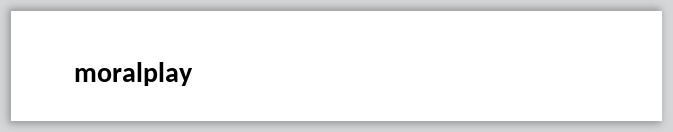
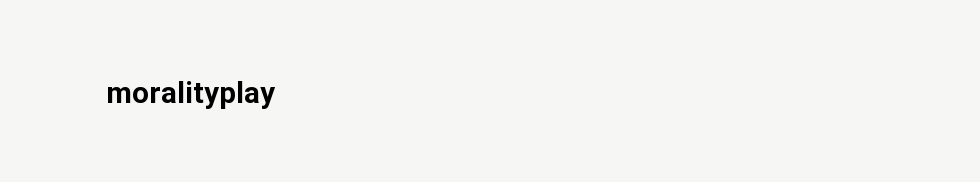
- moralplay
+ moralityplay

